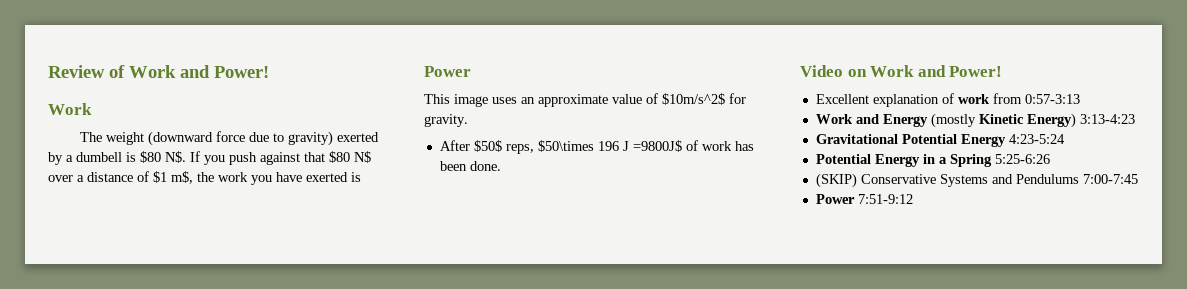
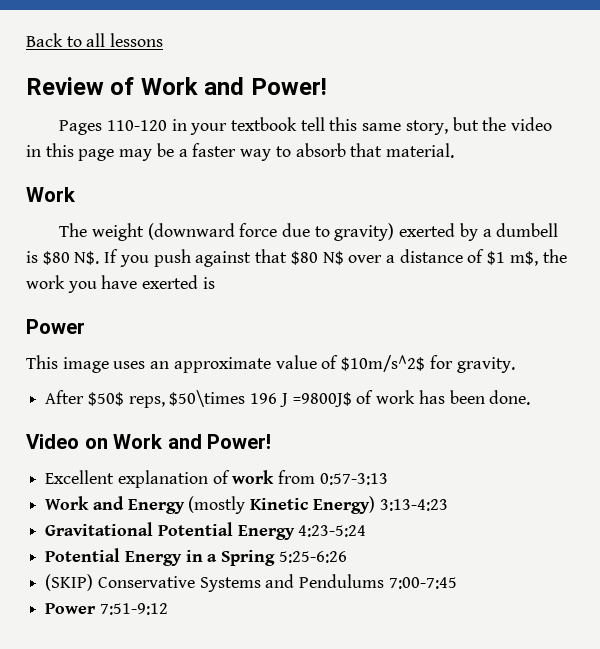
+ Back to all lessons
+ Pages 110-120 in your textbook tell this same story, but the video in this page may be a faster way to absorb that material.

